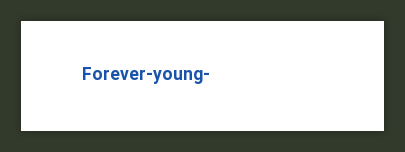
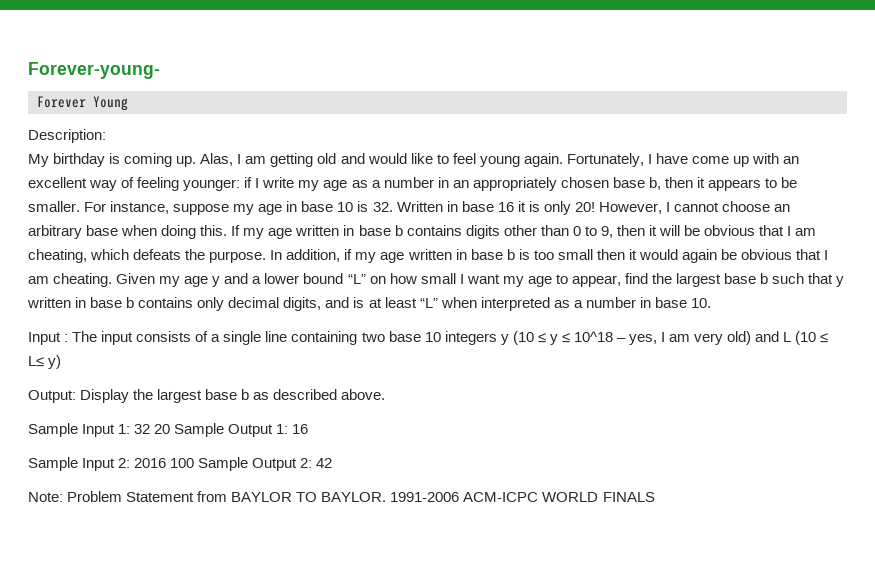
+ Forever Young
+ Description:
+ My birthday is coming up. Alas, I am getting old and would like to feel young again. Fortunately, I have come up with an excellent way of feeling younger: if I write my age as a number in an appropriately chosen base b, then it appears to be smaller. For instance, suppose my age in base 10 is 32. Written in base 16 it is only 20! However, I cannot choose an arbitrary base when doing this. If my age written in base b contains digits other than 0 to 9, then it will be obvious that I am cheating, which defeats the purpose. In addition, if my age written in base b is too small then it would again be obvious that I am cheating. Given my age y and a lower bound “L” on how small I want my age to appear, find the largest base b such that y written in base b contains only decimal digits, and is at least “L” when interpreted as a number in base 10.
+ Input : The input consists of a single line containing two base 10 integers y (10 ≤ y ≤ 10^18 – yes, I am very old) and L (10 ≤ L≤ y)
+ Output: Display the largest base b as described above.
+ Sample Input 1: 32 20 Sample Output 1: 16
+ Sample Input 2: 2016 100 Sample Output 2: 42
+ Note: Problem Statement from BAYLOR TO BAYLOR. 1991-2006 ACM-ICPC WORLD FINALS

